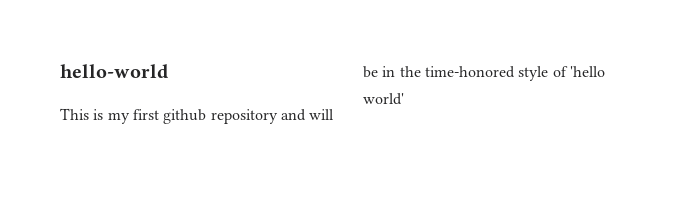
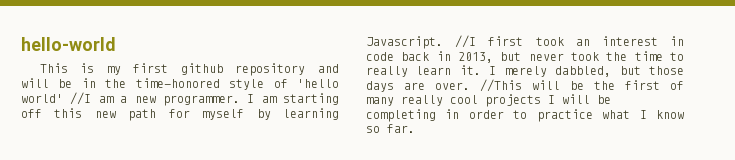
- This is my first github repository and will be in the time-honored style of 'hello world'
+ This is my first github repository and will be in the time-honored style of 'hello world' //I am a new programmer. I am starting off this new path for myself by learning Javascript. //I first took an interest in code back in 2013, but never took the time to really learn it. I merely dabbled, but those days are over. //This will be the first of many really cool projects I will be completing in order to practice what I know so far.

